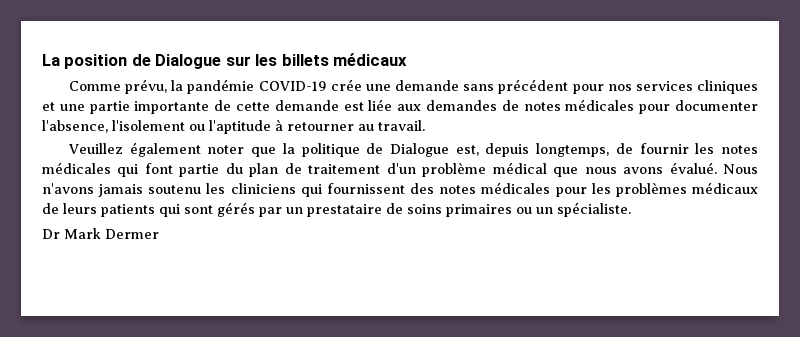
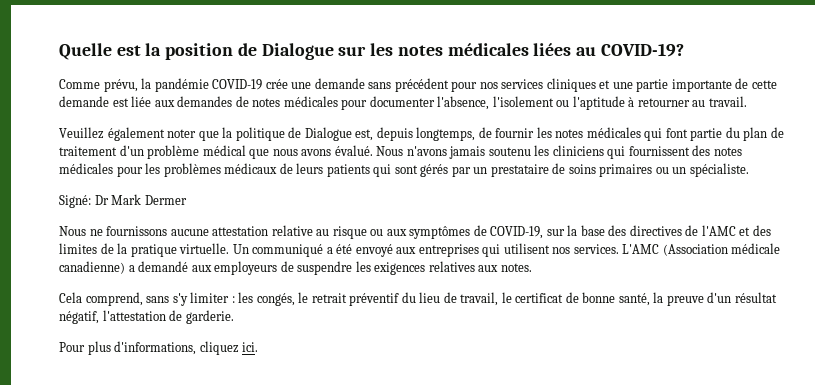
- La position de Dialogue sur les billets médicaux
+ Quelle est la position de Dialogue sur les notes médicales liées au COVID-19?
- Dr Mark Dermer
+ Signé: Dr Mark Dermer
+ Nous ne fournissons aucune attestation relative au risque ou aux symptômes de COVID-19, sur la base des directives de l'AMC et des limites de la pratique virtuelle. Un communiqué a été envoyé aux entreprises qui utilisent nos services. L'AMC (Association médicale canadienne) a demandé aux employeurs de suspendre les exigences relatives aux notes.
+ Cela comprend, sans s'y limiter : les congés, le retrait préventif du lieu de travail, le certificat de bonne santé, la preuve d'un résultat négatif, l'attestation de garderie.
+ Pour plus d'informations, cliquez ici.

